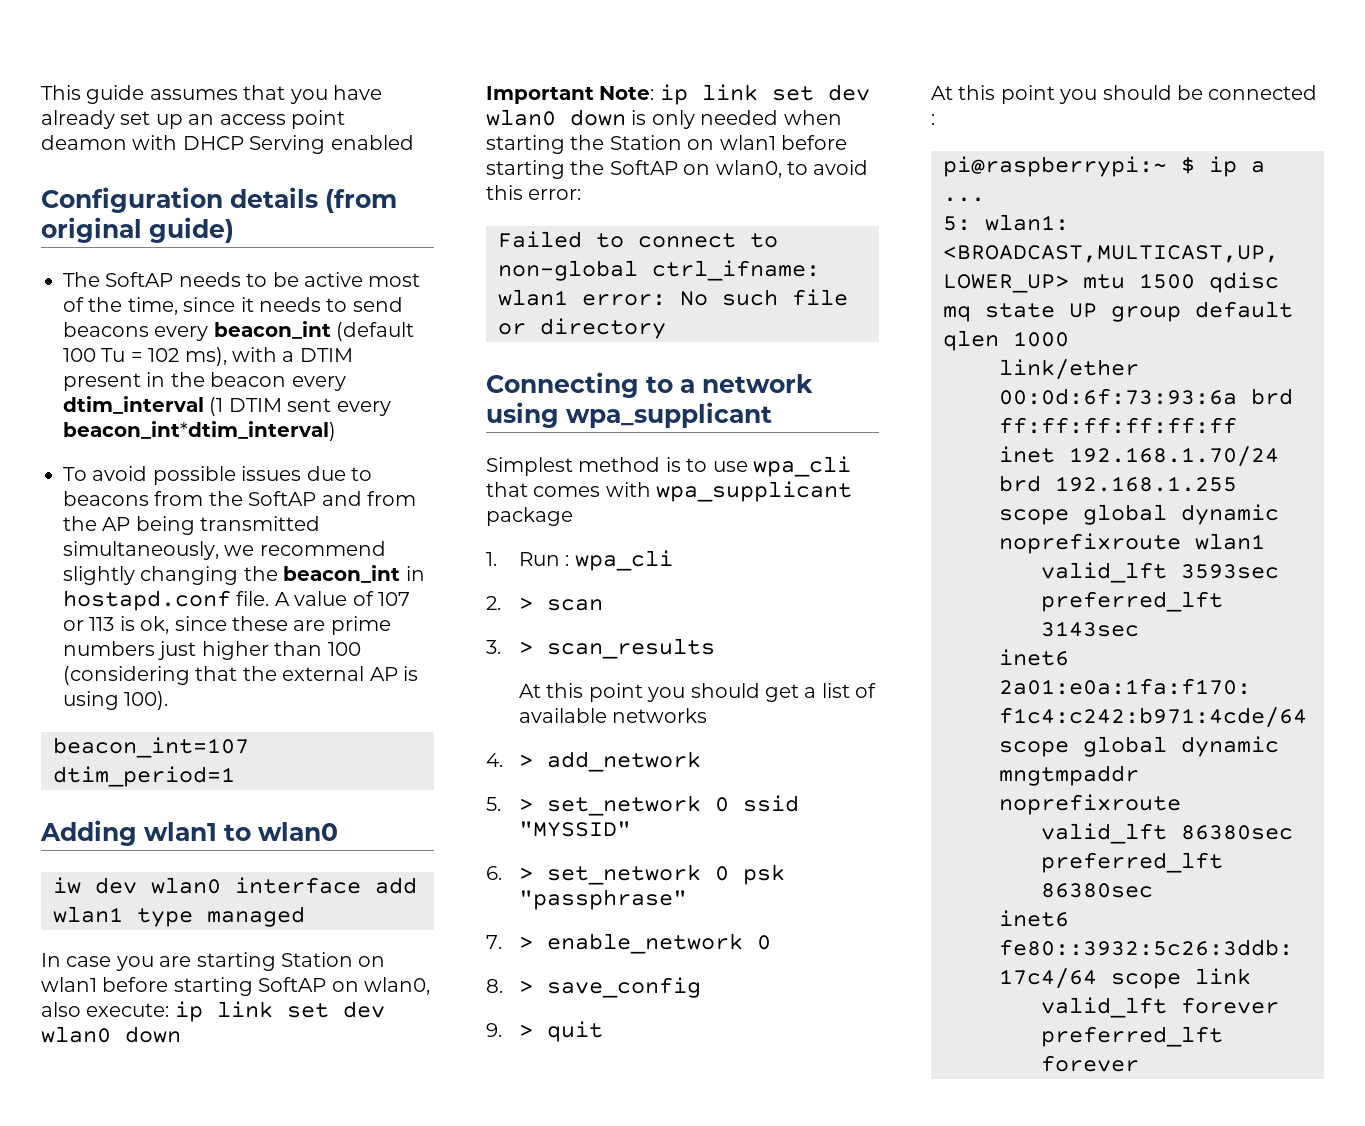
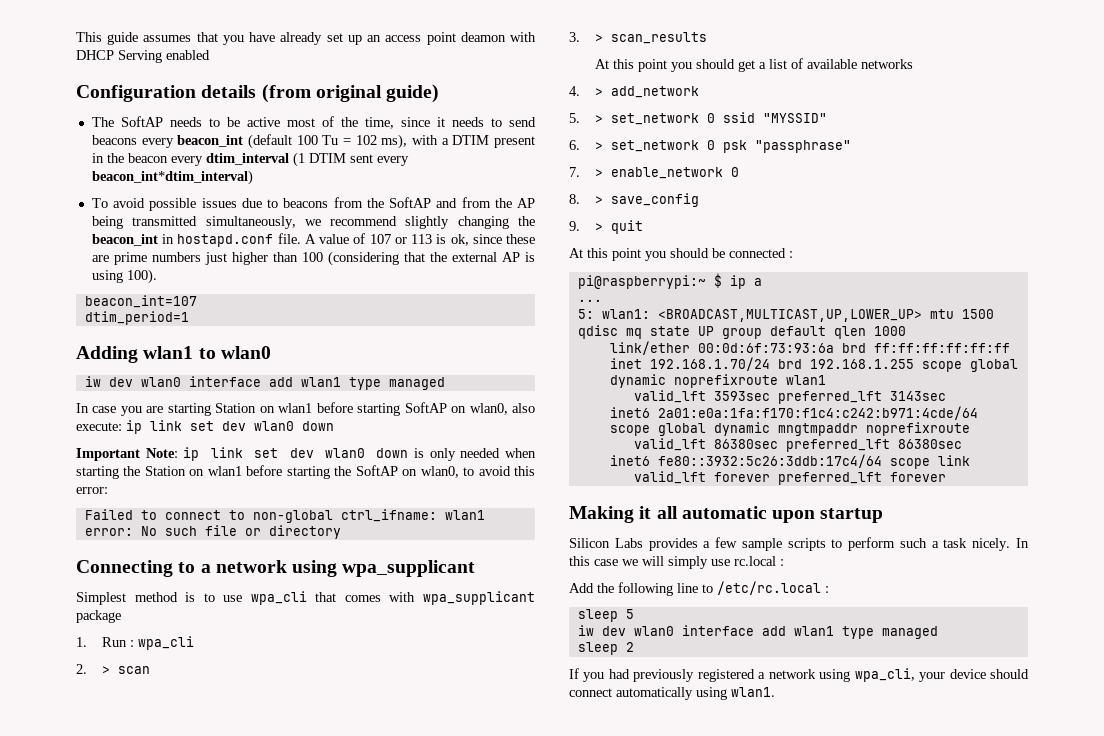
+ Making it all automatic upon startup
+ Silicon Labs provides a few sample scripts to perform such a task nicely. In this case we will simply use rc.local :
+ Add the following line to /etc/rc.local :
+ sleep 5
+ iw dev wlan0 interface add wlan1 type managed
+ sleep 2
+ If you had previously registered a network using wpa_cli, your device should connect automatically using wlan1.

